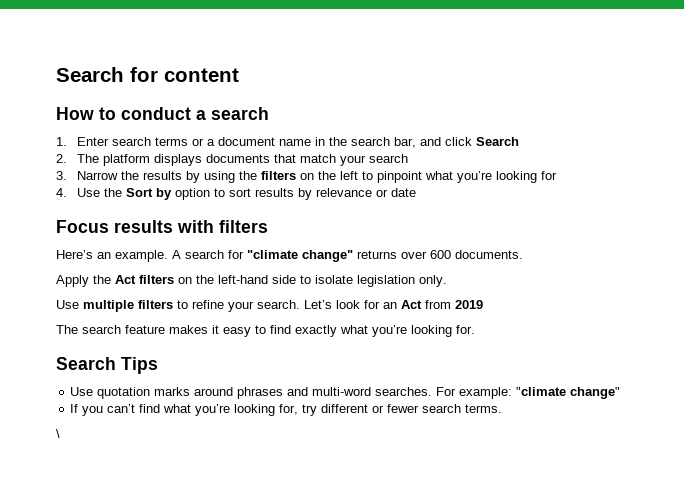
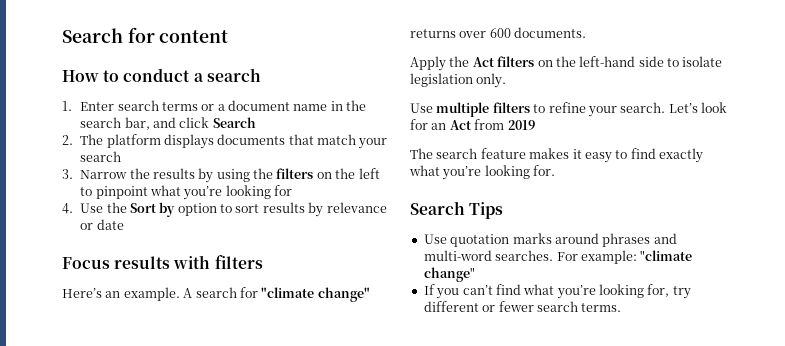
- \

